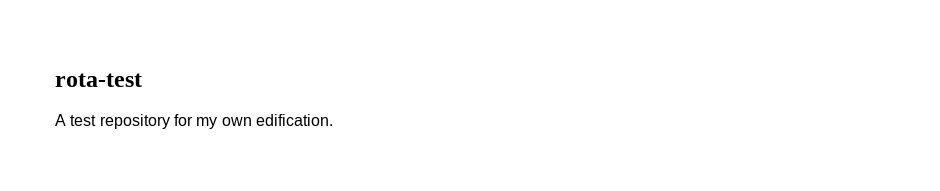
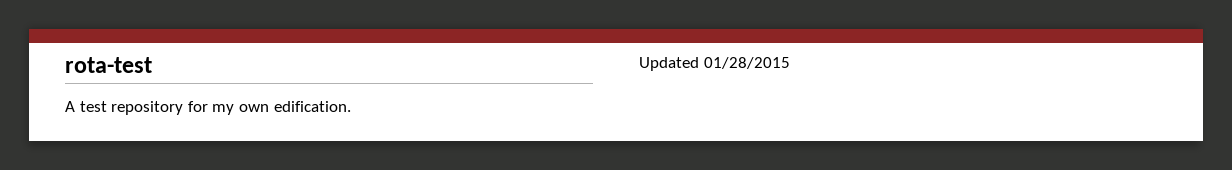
+ Updated 01/28/2015

